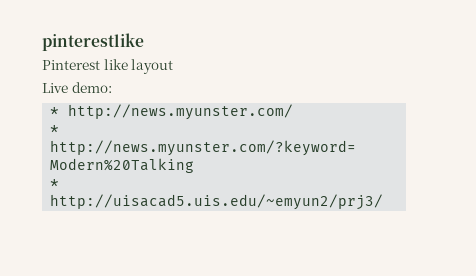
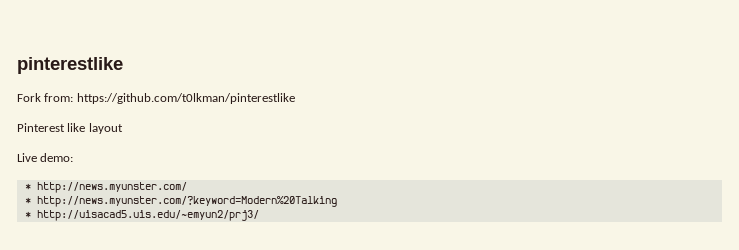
+ Fork from: https://github.com/t0lkman/pinterestlike

